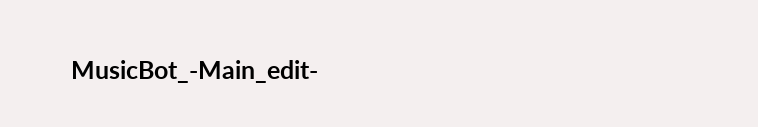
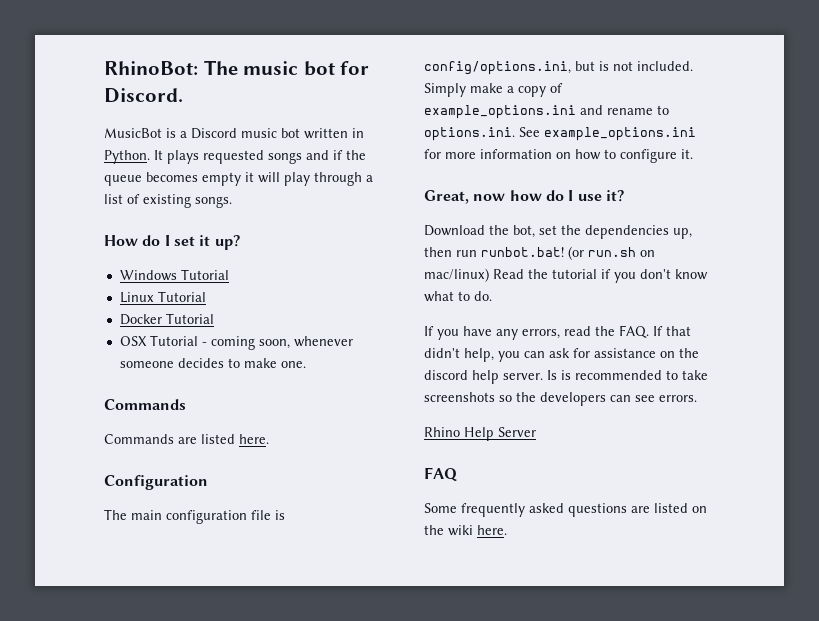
- MusicBot_-Main_edit-
+ RhinoBot: The music bot for Discord.
+ MusicBot is a Discord music bot written in Python. It plays requested songs and if the queue becomes empty it will play through a list of existing songs.
+ How do I set it up?
+ Windows Tutorial
+ Linux Tutorial
+ Docker Tutorial
+ OSX Tutorial - coming soon, whenever someone decides to make one.
+ Commands
+ Commands are listed here.
+ Configuration
+ The main configuration file is config/options.ini, but is not included. Simply make a copy of example_options.ini and rename to options.ini. See example_options.ini for more information on how to configure it.
+ Great, now how do I use it?
+ Download the bot, set the dependencies up, then run runbot.bat! (or run.sh on mac/linux) Read the tutorial if you don't know what to do.
+ If you have any errors, read the FAQ. If that didn't help, you can ask for assistance on the discord help server. Is is recommended to take screenshots so the developers can see errors.
+ Rhino Help Server
+ FAQ
+ Some frequently asked questions are listed on the wiki here.

